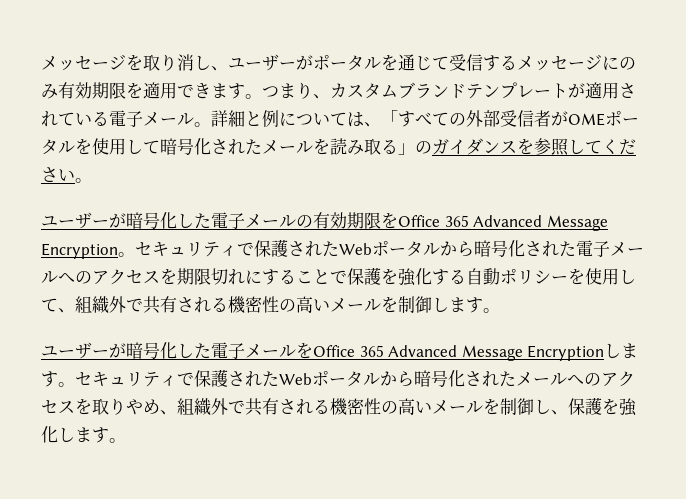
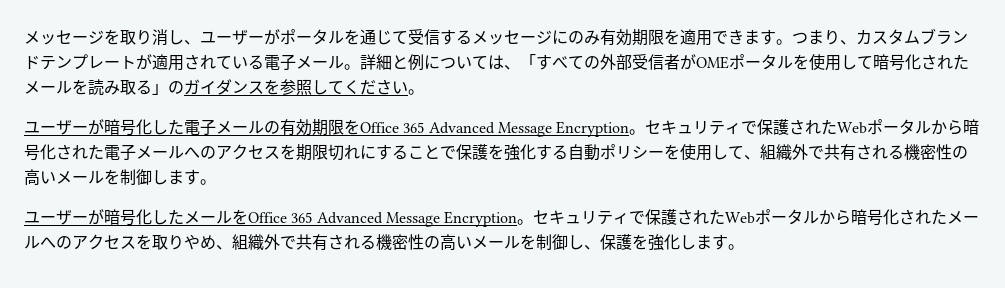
- ユーザーが暗号化した電子メールをOffice 365 Advanced Message Encryptionします。
+ ユーザーが暗号化したメールをOffice 365 Advanced Message Encryption。

